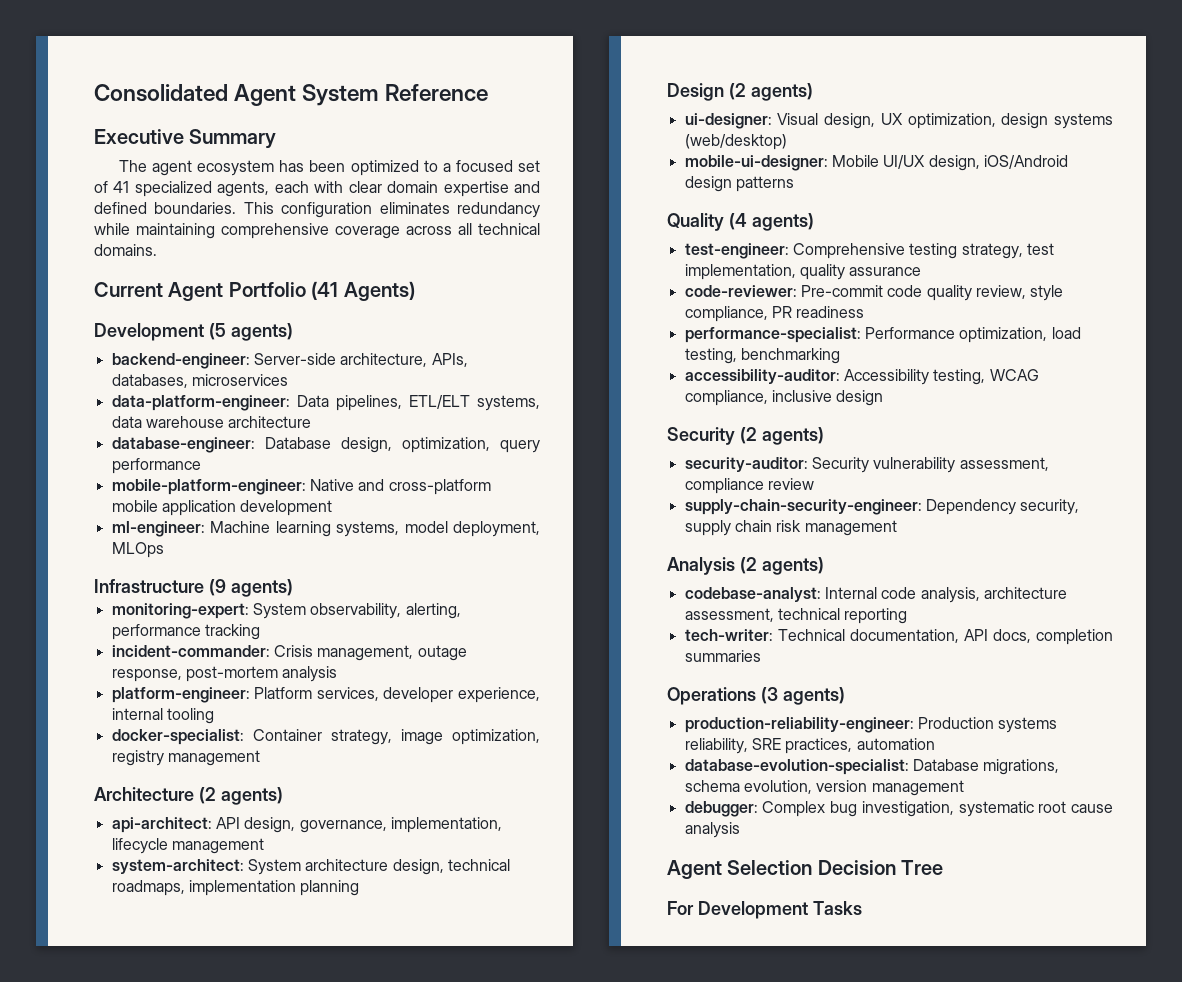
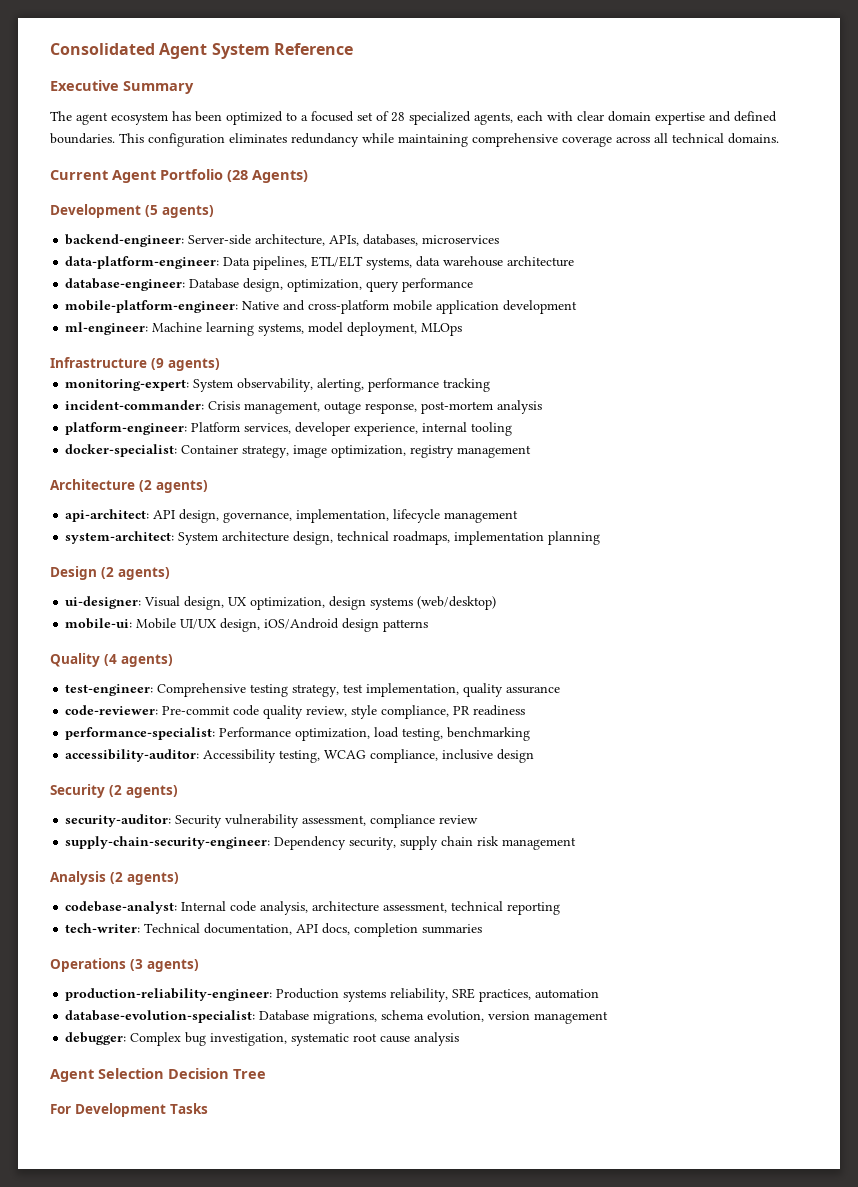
- The agent ecosystem has been optimized to a focused set of 41 specialized agents, each with clear domain expertise and defined boundaries.
+ The agent ecosystem has been optimized to a focused set of 28 specialized agents, each with clear domain expertise and defined boundaries.
- Current Agent Portfolio (41 Agents)
+ Current Agent Portfolio (28 Agents)
- mobile-ui-designer: Mobile UI/UX design, iOS/Android design patterns
+ mobile-ui: Mobile UI/UX design, iOS/Android design patterns

